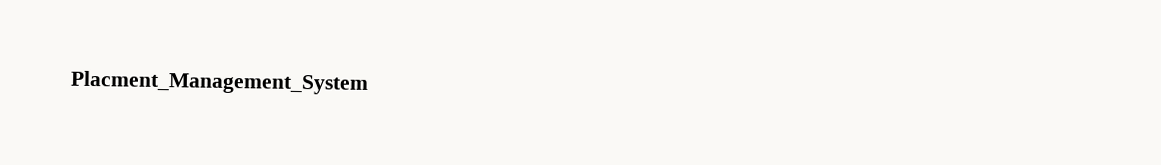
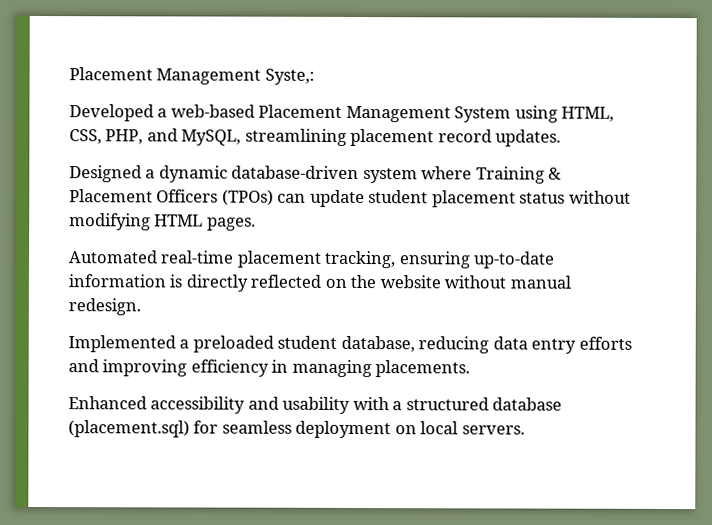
- Placment_Management_System
+ Placement Management Syste,:
+ Developed a web-based Placement Management System using HTML, CSS, PHP, and MySQL, streamlining placement record updates.
+ Designed a dynamic database-driven system where Training & Placement Officers (TPOs) can update student placement status without modifying HTML pages.
+ Automated real-time placement tracking, ensuring up-to-date information is directly reflected on the website without manual redesign.
+ Implemented a preloaded student database, reducing data entry efforts and improving efficiency in managing placements.
+ Enhanced accessibility and usability with a structured database (placement.sql) for seamless deployment on local servers.

